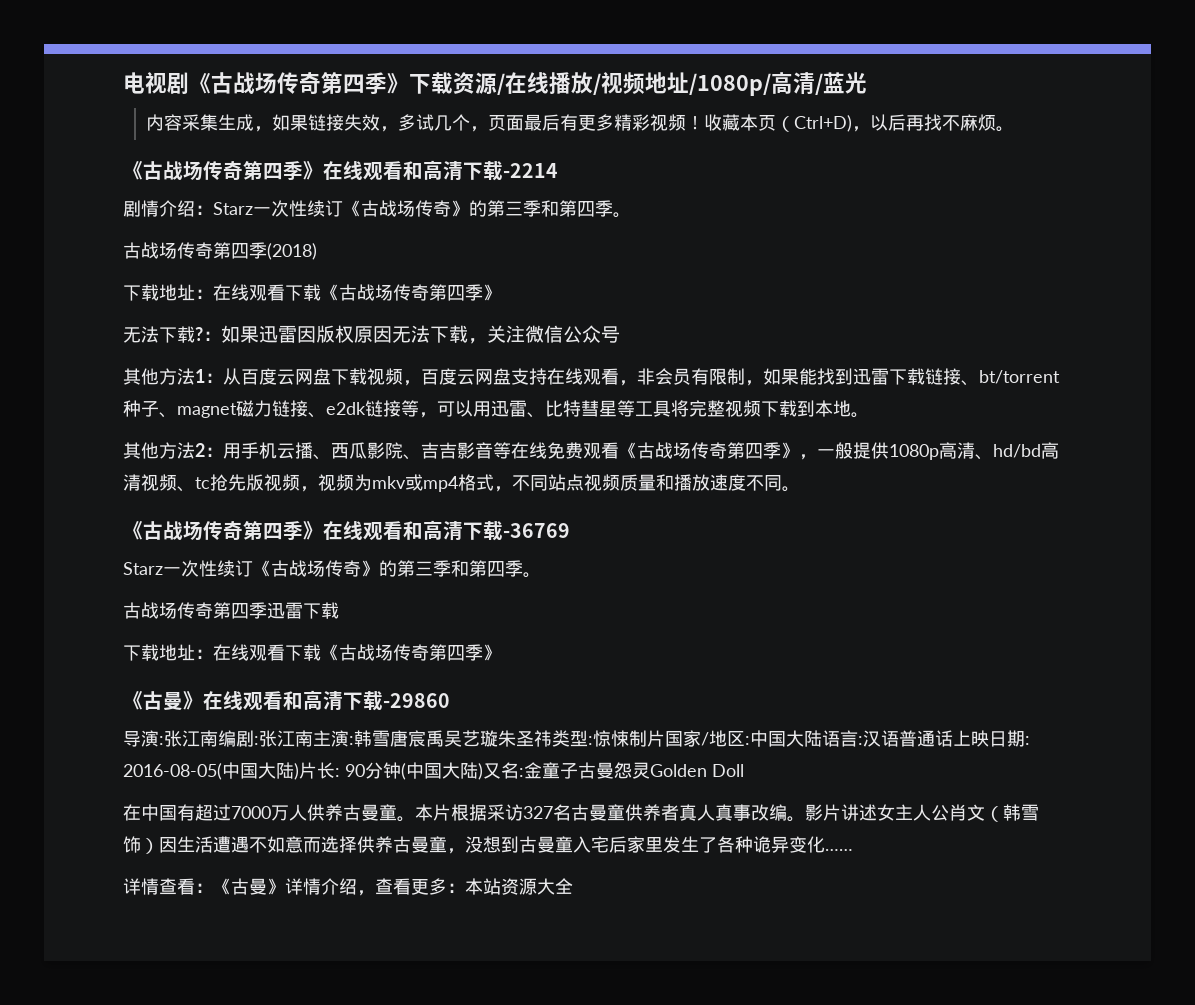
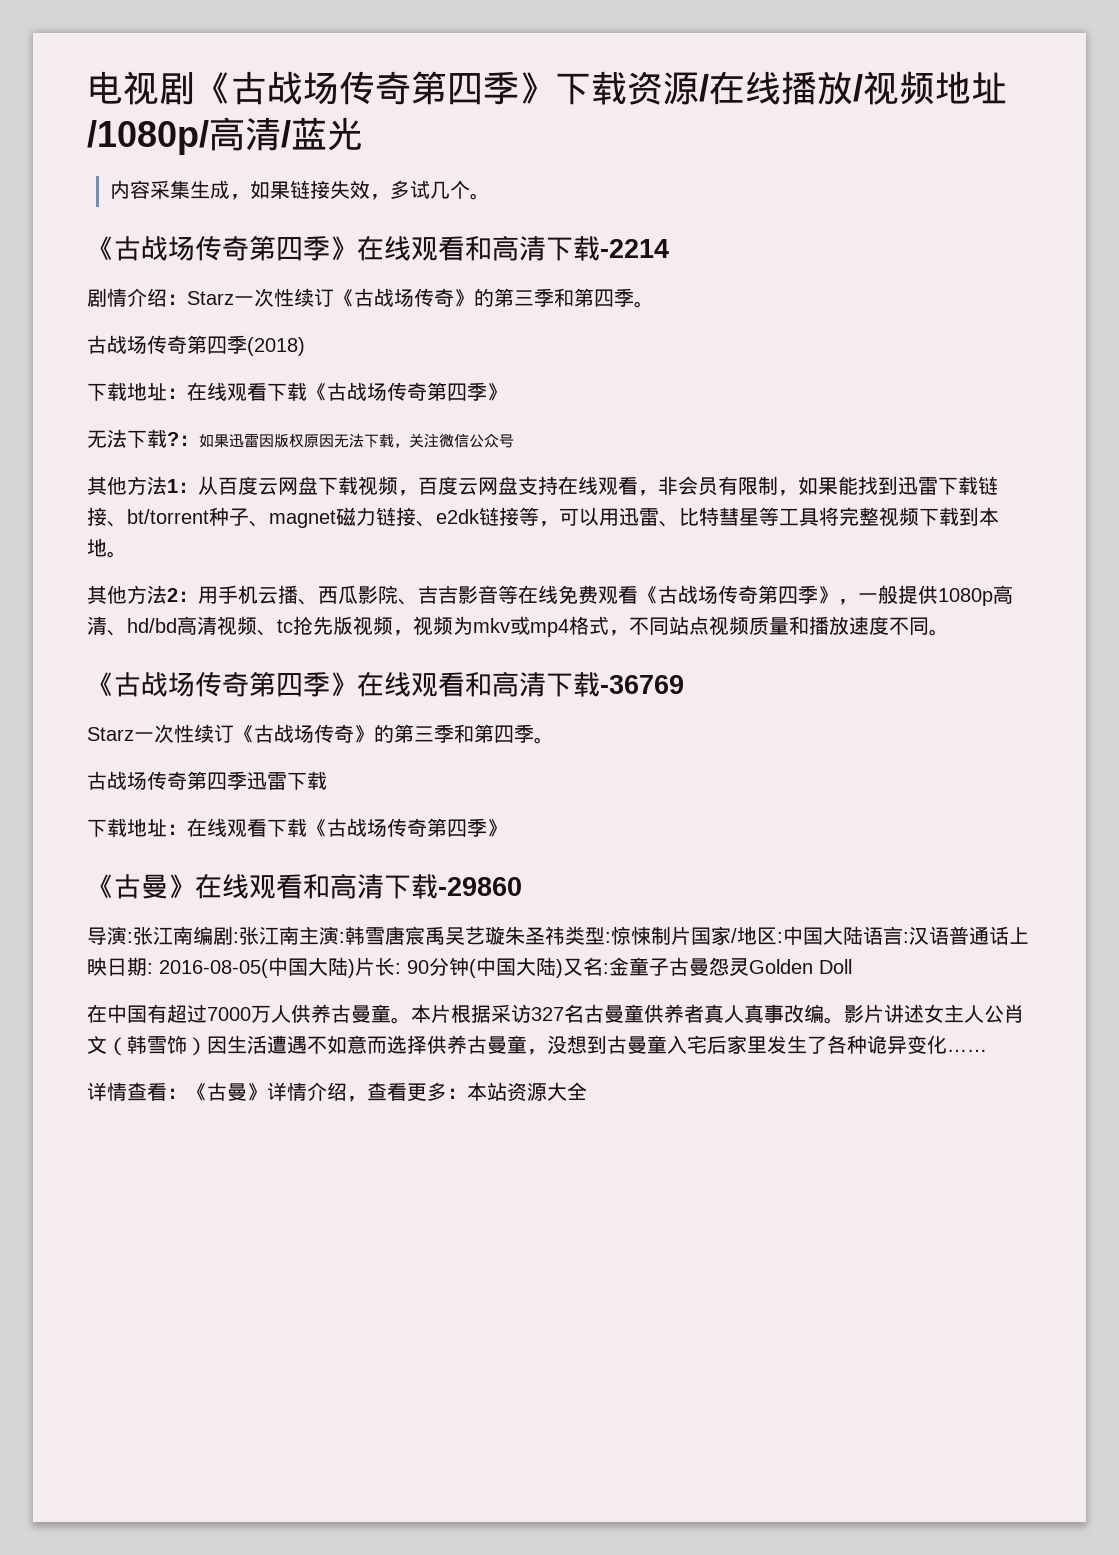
- 内容采集生成，如果链接失效，多试几个，页面最后有更多精彩视频！收藏本页（Ctrl+D)，以后再找不麻烦。
+ 内容采集生成，如果链接失效，多试几个。

